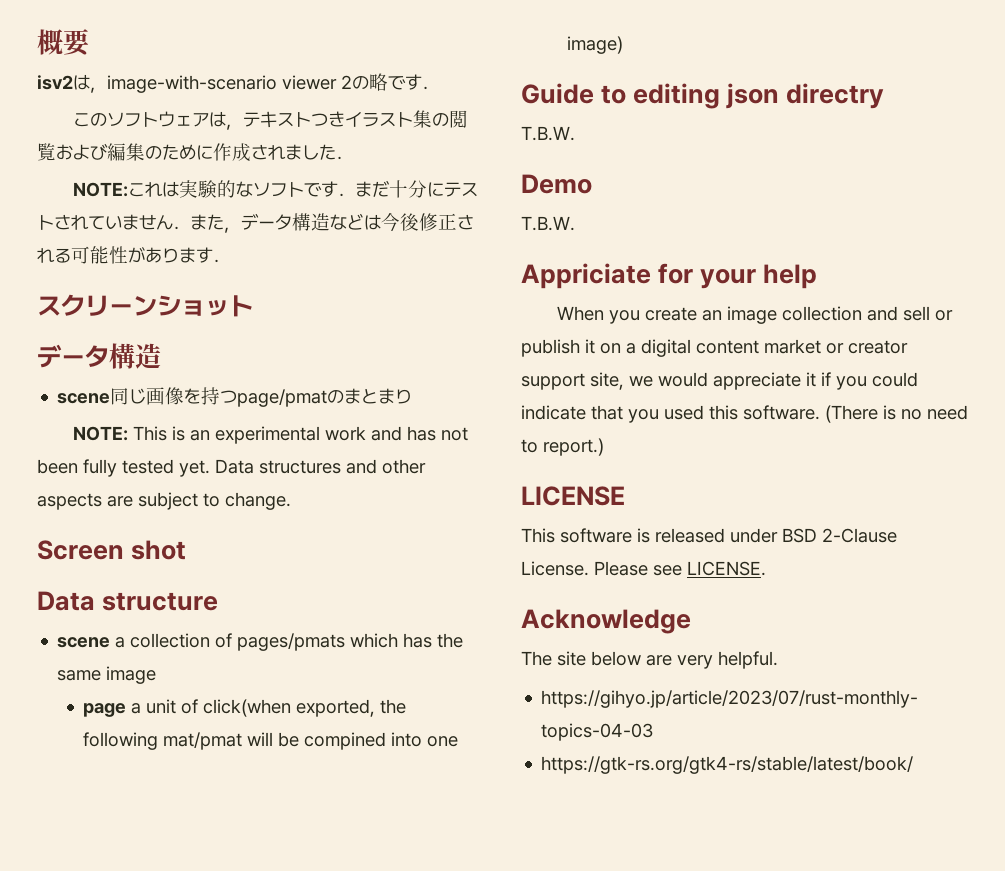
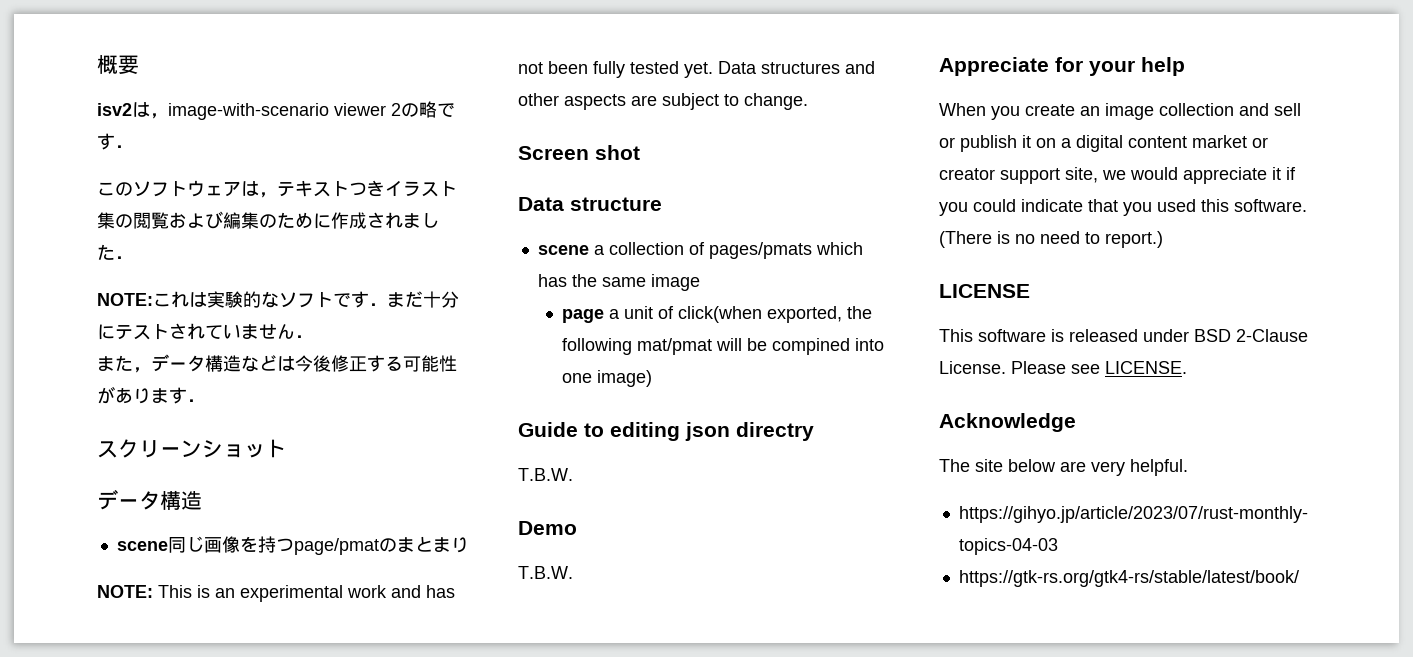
- NOTE:これは実験的なソフトです．まだ十分にテストされていません．また，データ構造などは今後修正される可能性があります．
+ NOTE:これは実験的なソフトです．まだ十分にテストされていません．
+ また，データ構造などは今後修正する可能性があります．
- Appriciate for your help
+ Appreciate for your help

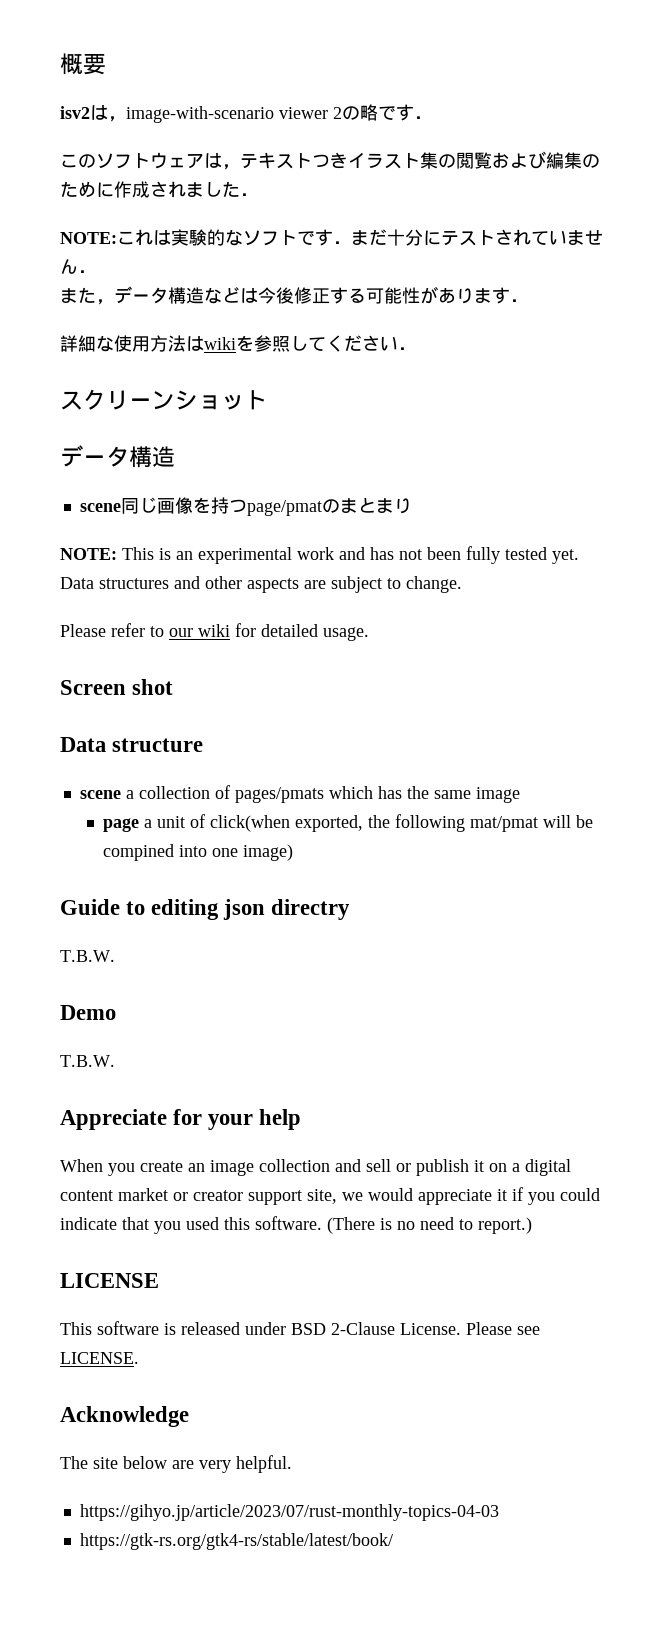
+ 詳細な使用方法はwikiを参照してください．
+ Please refer to our wiki for detailed usage.

